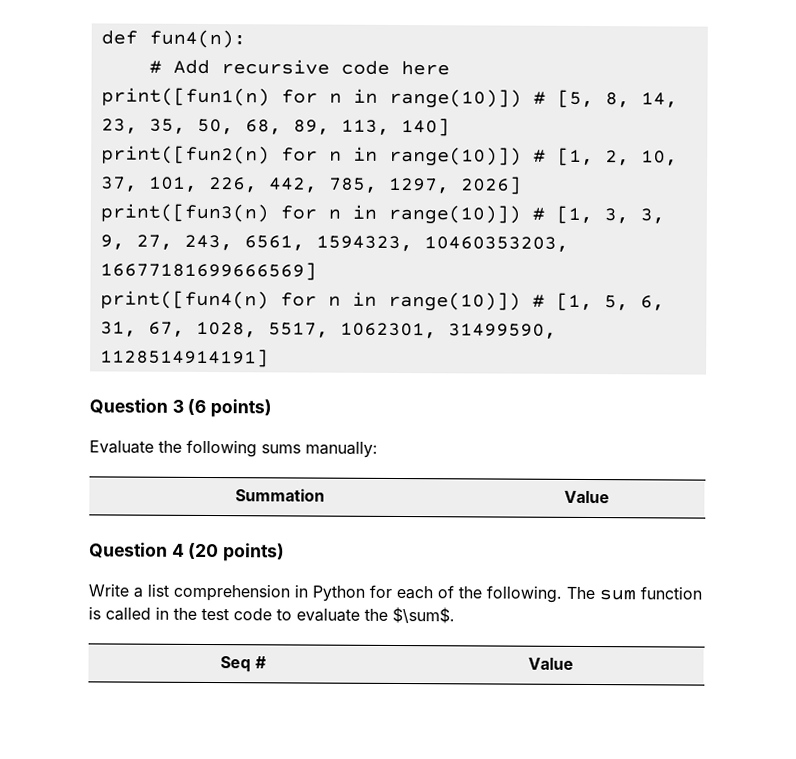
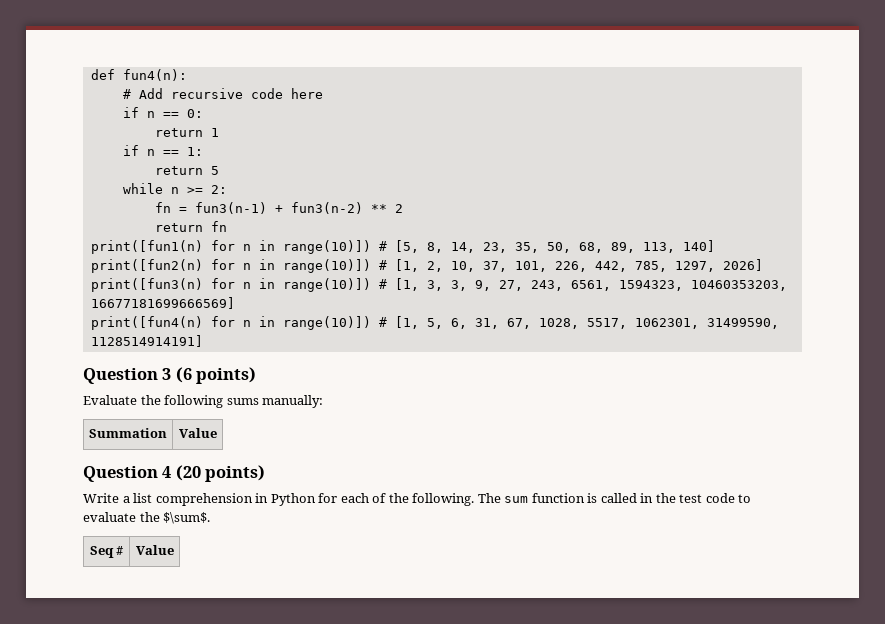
+ if n == 0:
+ return 1
+ if n == 1:
+ return 5
+ while n >= 2:
+ fn = fun3(n-1) + fun3(n-2) ** 2
+ return fn

